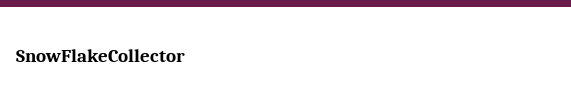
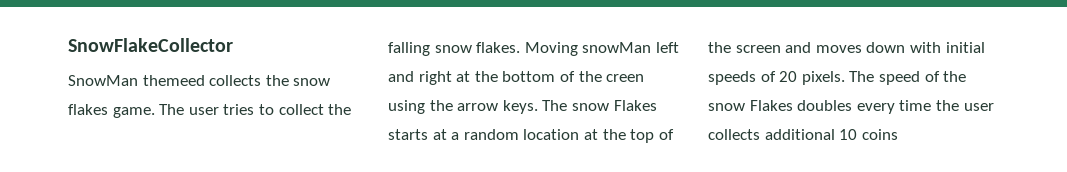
+ SnowMan themeed collects the snow flakes game. The user tries to collect the falling snow flakes. Moving snowMan left and right at the bottom of the creen using the arrow keys. The snow Flakes starts at a random location at the top of the screen and moves down with initial speeds of 20 pixels. The speed of the snow Flakes doubles every time the user collects additional 10 coins

